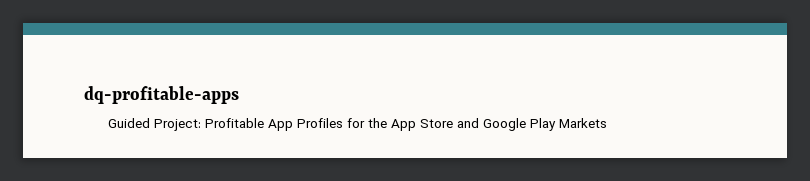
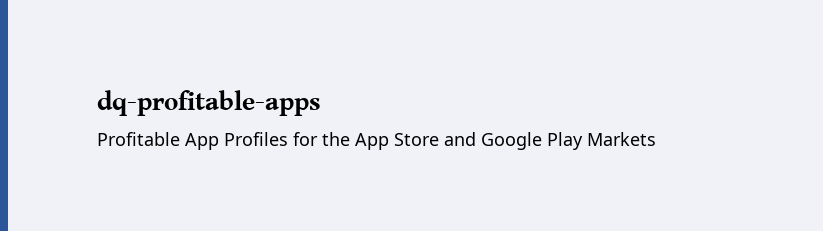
- Guided Project: Profitable App Profiles for the App Store and Google Play Markets
+ Profitable App Profiles for the App Store and Google Play Markets

